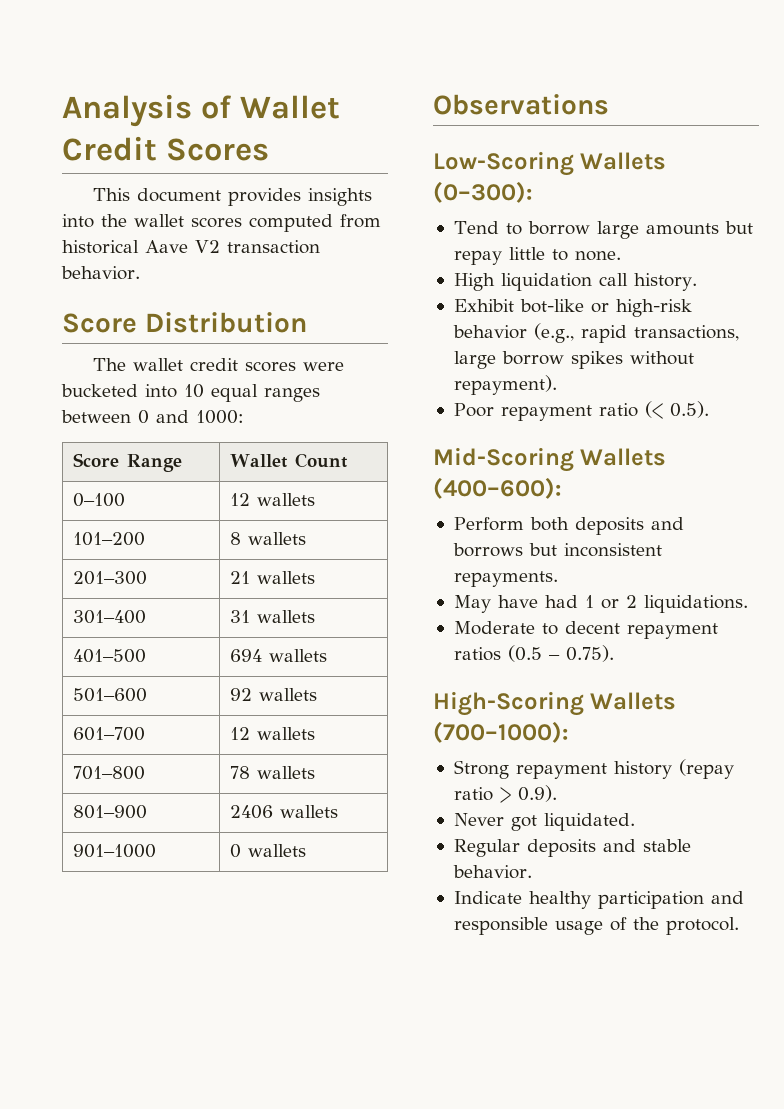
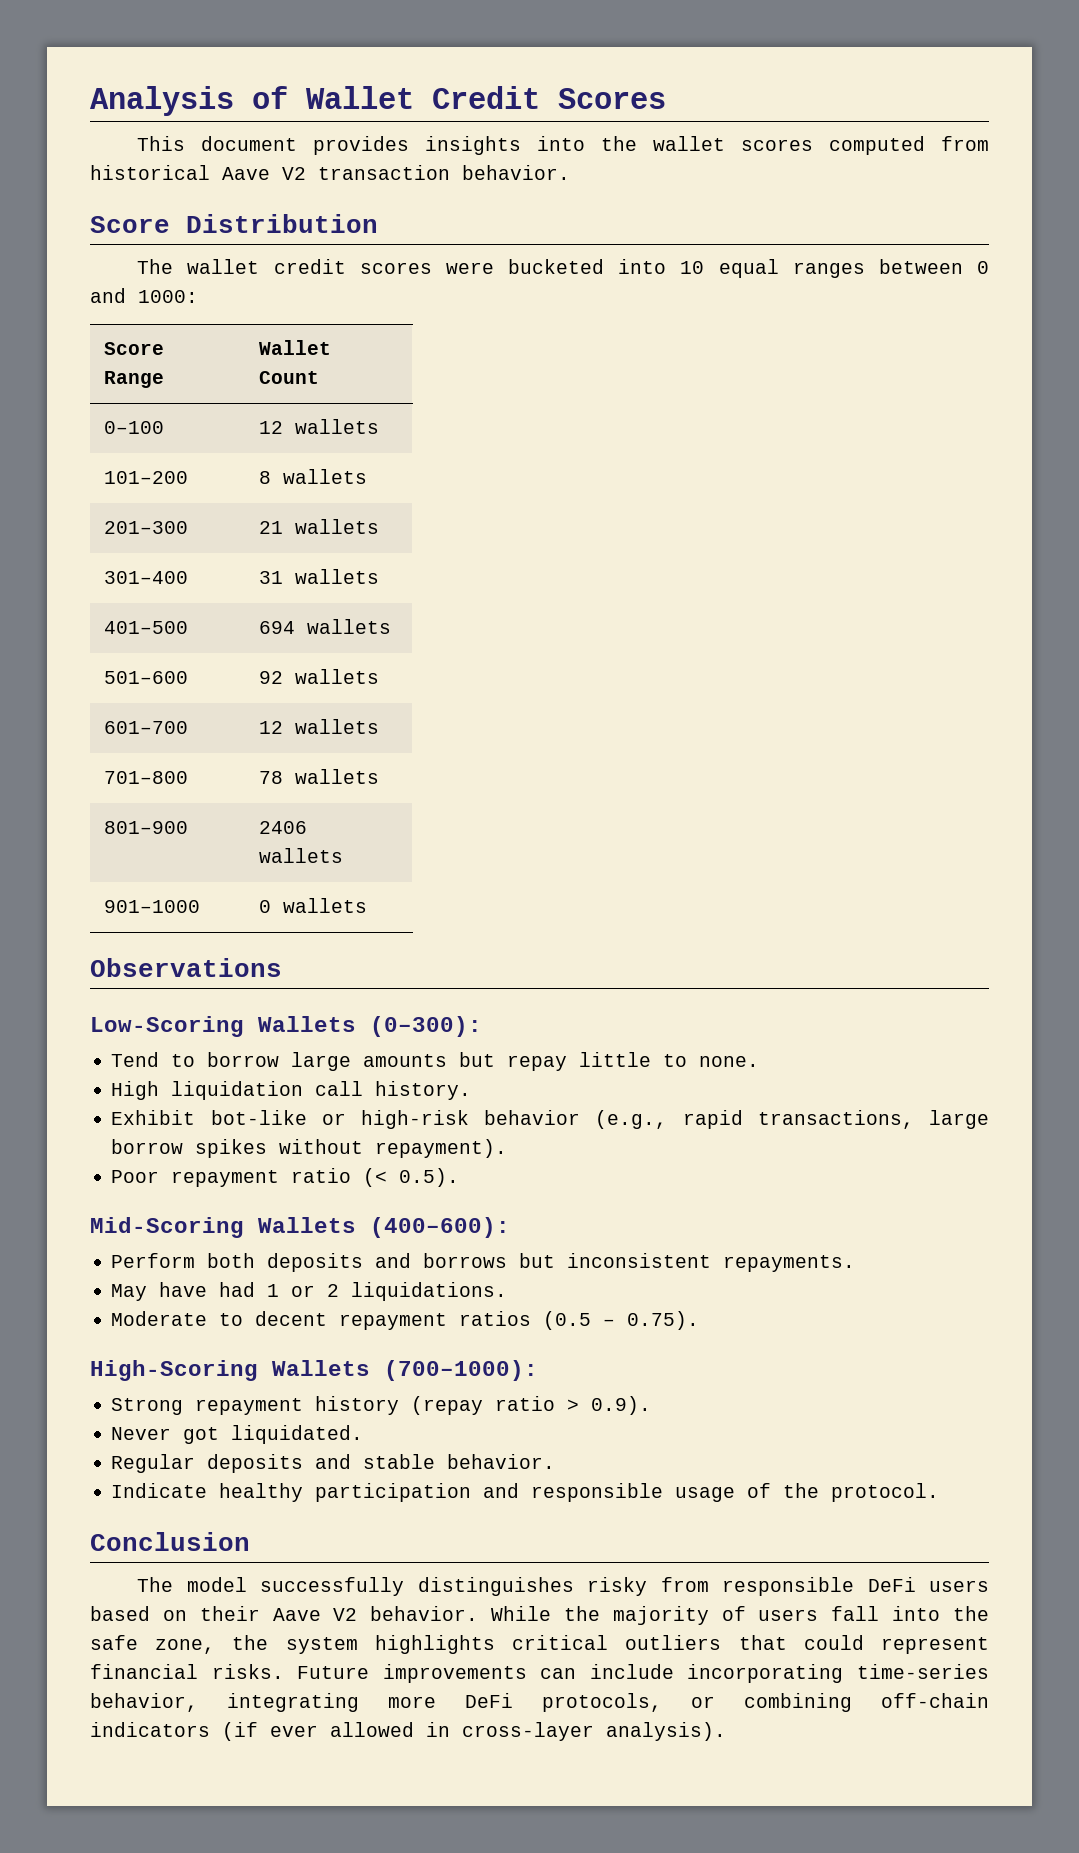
+ Conclusion
+ The model successfully distinguishes risky from responsible DeFi users based on their Aave V2 behavior. While the majority of users fall into the safe zone, the system highlights critical outliers that could represent financial risks. Future improvements can include incorporating time-series behavior, integrating more DeFi protocols, or combining off-chain indicators (if ever allowed in cross-layer analysis).

